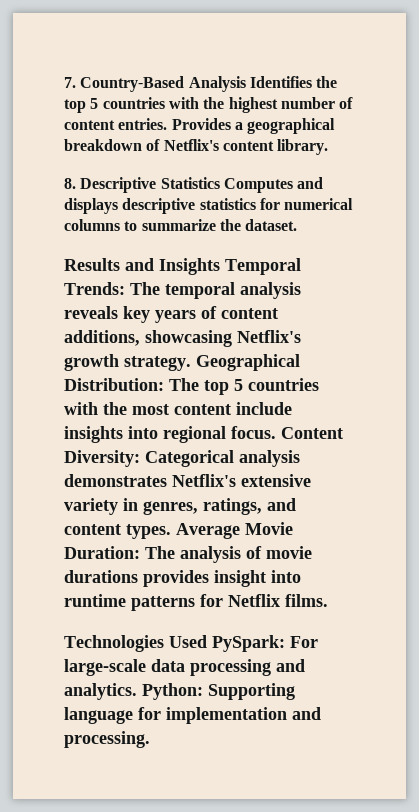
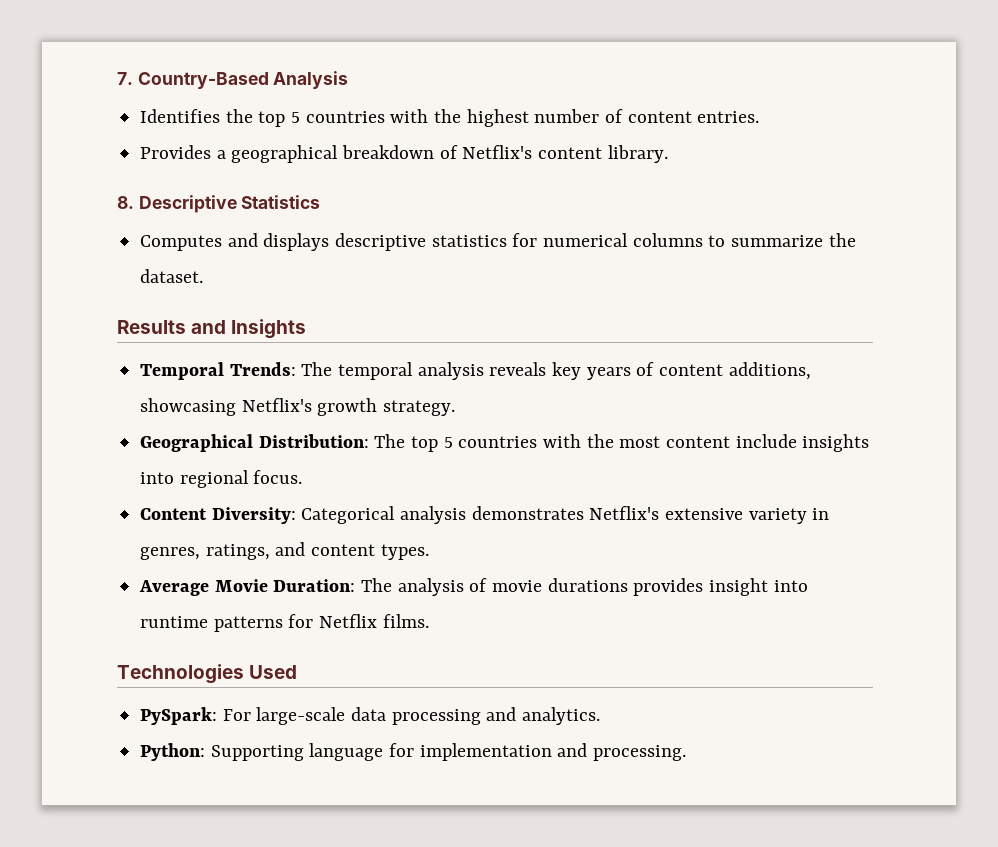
- 7. Country-Based Analysis Identifies the top 5 countries with the highest number of content entries. Provides a geographical breakdown of Netflix's content library.
+ 7. Country-Based Analysis
+ Identifies the top 5 countries with the highest number of content entries.
+ Provides a geographical breakdown of Netflix's content library.
- 8. Descriptive Statistics Computes and displays descriptive statistics for numerical columns to summarize the dataset.
+ 8. Descriptive Statistics
+ Computes and displays descriptive statistics for numerical columns to summarize the dataset.
- Results and Insights Temporal Trends:
+ Results and Insights
+ Temporal Trends:
- The temporal analysis reveals key years of content additions, showcasing Netflix's growth strategy. Geographical Distribution:
+ The temporal analysis reveals key years of content additions, showcasing Netflix's growth strategy.
+ Geographical Distribution:
- The top 5 countries with the most content include insights into regional focus. Content Diversity:
+ The top 5 countries with the most content include insights into regional focus.
+ Content Diversity:
- Categorical analysis demonstrates Netflix's extensive variety in genres, ratings, and content types. Average Movie Duration:
+ Categorical analysis demonstrates Netflix's extensive variety in genres, ratings, and content types.
+ Average Movie Duration:
- Technologies Used PySpark: For large-scale data processing and analytics. Python: Supporting language for implementation and processing.
+ Technologies Used
+ PySpark: For large-scale data processing and analytics.
+ Python: Supporting language for implementation and processing.

